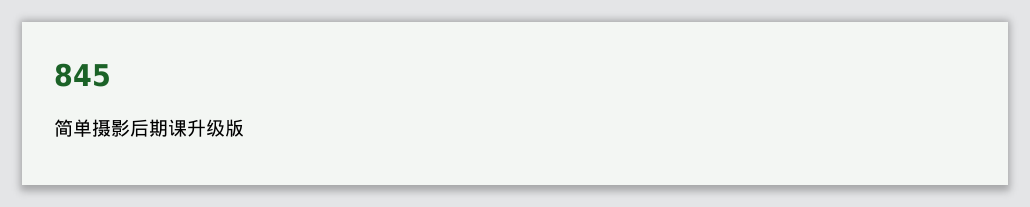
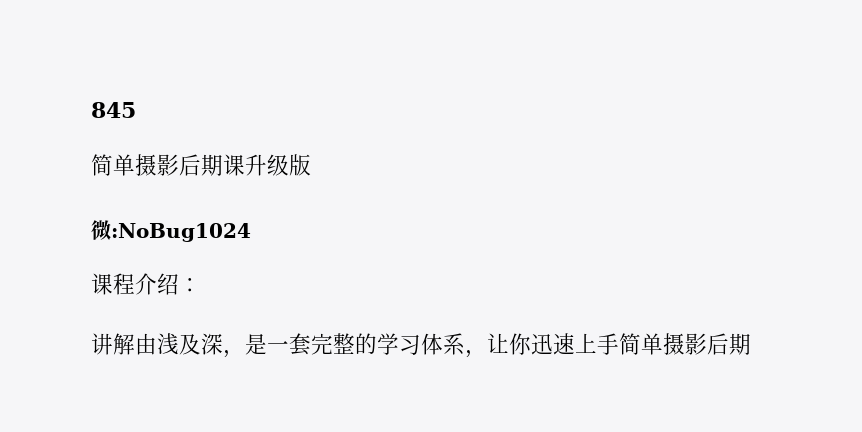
+ 微:NoBug1024
+ 课程介绍：
+ 讲解由浅及深，是一套完整的学习体系，让你迅速上手简单摄影后期

